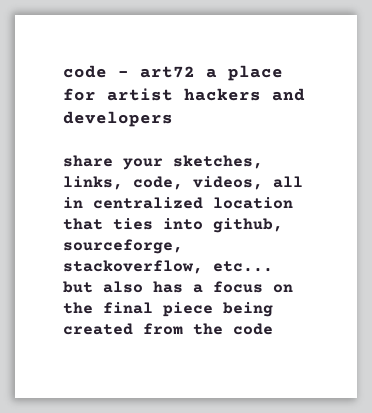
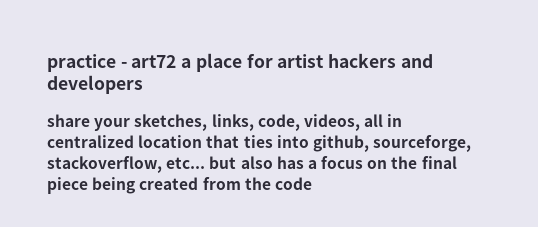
- code - art72 a place for artist hackers and developers
+ practice - art72 a place for artist hackers and developers

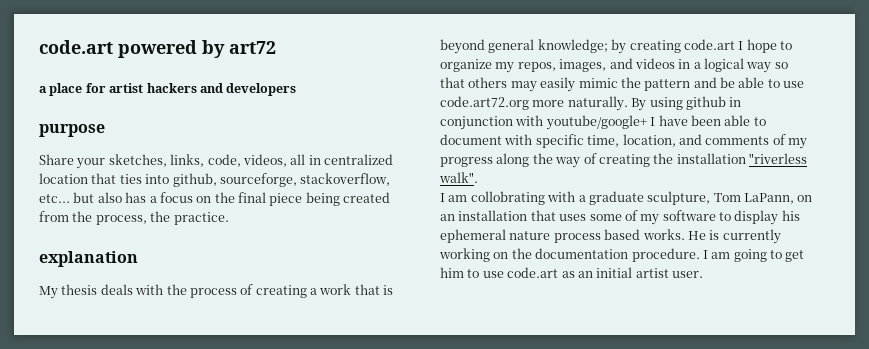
- practice - art72 a place for artist hackers and developers
+ code.art powered by art72
+ a place for artist hackers and developers
- share your sketches, links, code, videos, all in centralized location that ties into github, sourceforge, stackoverflow, etc... but also has a focus on the final piece being created from the code
+ purpose
+ Share your sketches, links, code, videos, all in centralized location that ties into github, sourceforge, stackoverflow, etc... but also has a focus on the final piece being created from the process, the practice.
+ explanation
+ My thesis deals with the process of creating a work that is beyond general knowledge; by creating code.art I hope to organize my repos, images, and videos in a logical way so that others may easily mimic the pattern and be able to use code.art72.org more naturally. By using github in conjunction with youtube/google+ I have been able to document with specific time, location, and comments of my progress along the way of creating the installation "riverless walk".
+ I am collobrating with a graduate sculpture, Tom LaPann, on an installation that uses some of my software to display his ephemeral nature process based works. He is currently working on the documentation procedure. I am going to get him to use code.art as an initial artist user.

